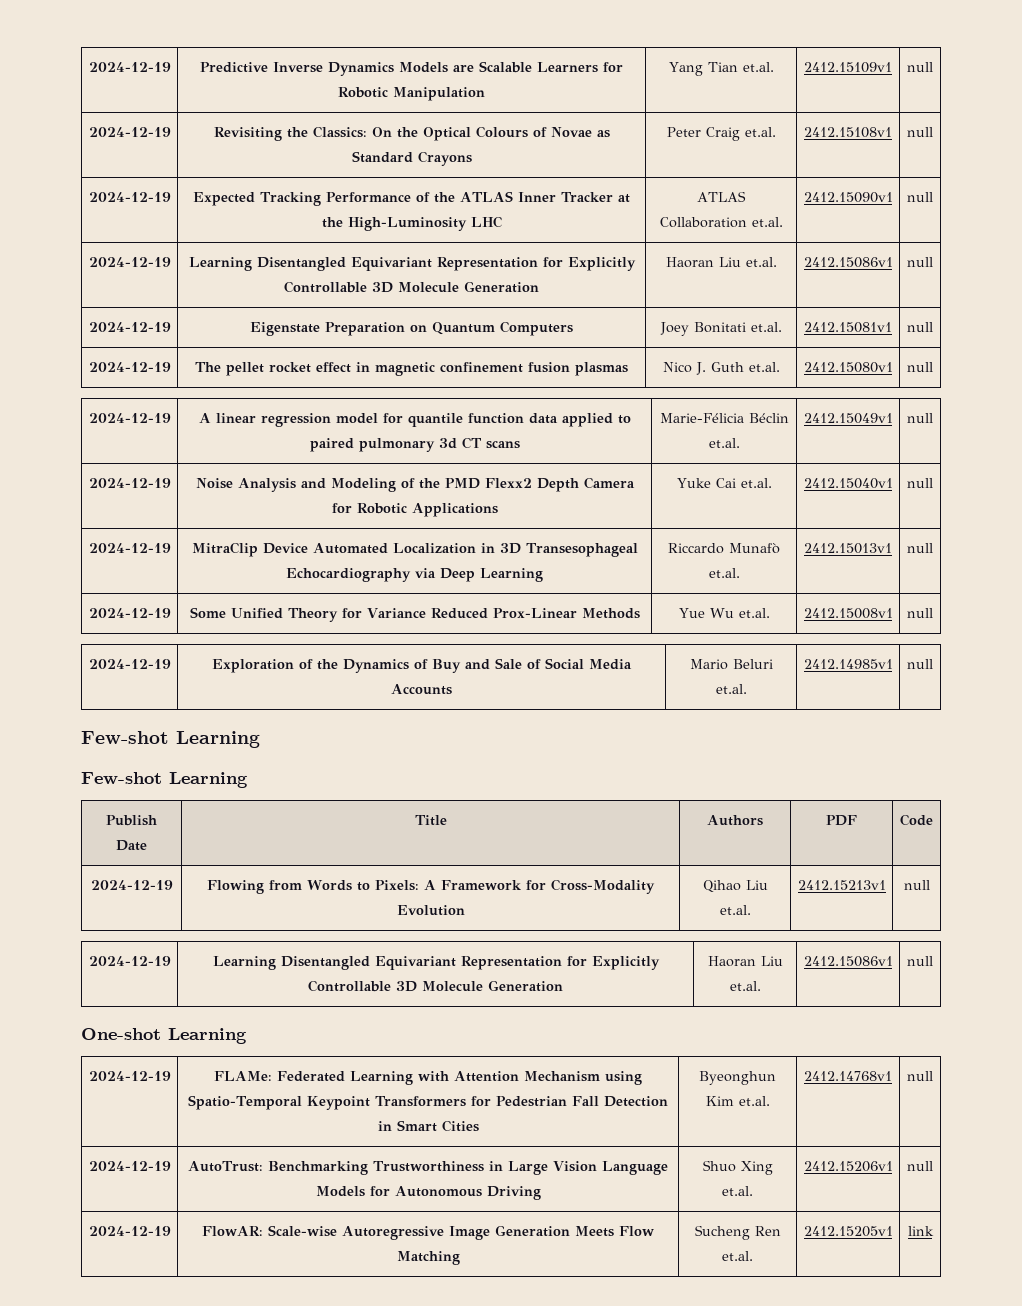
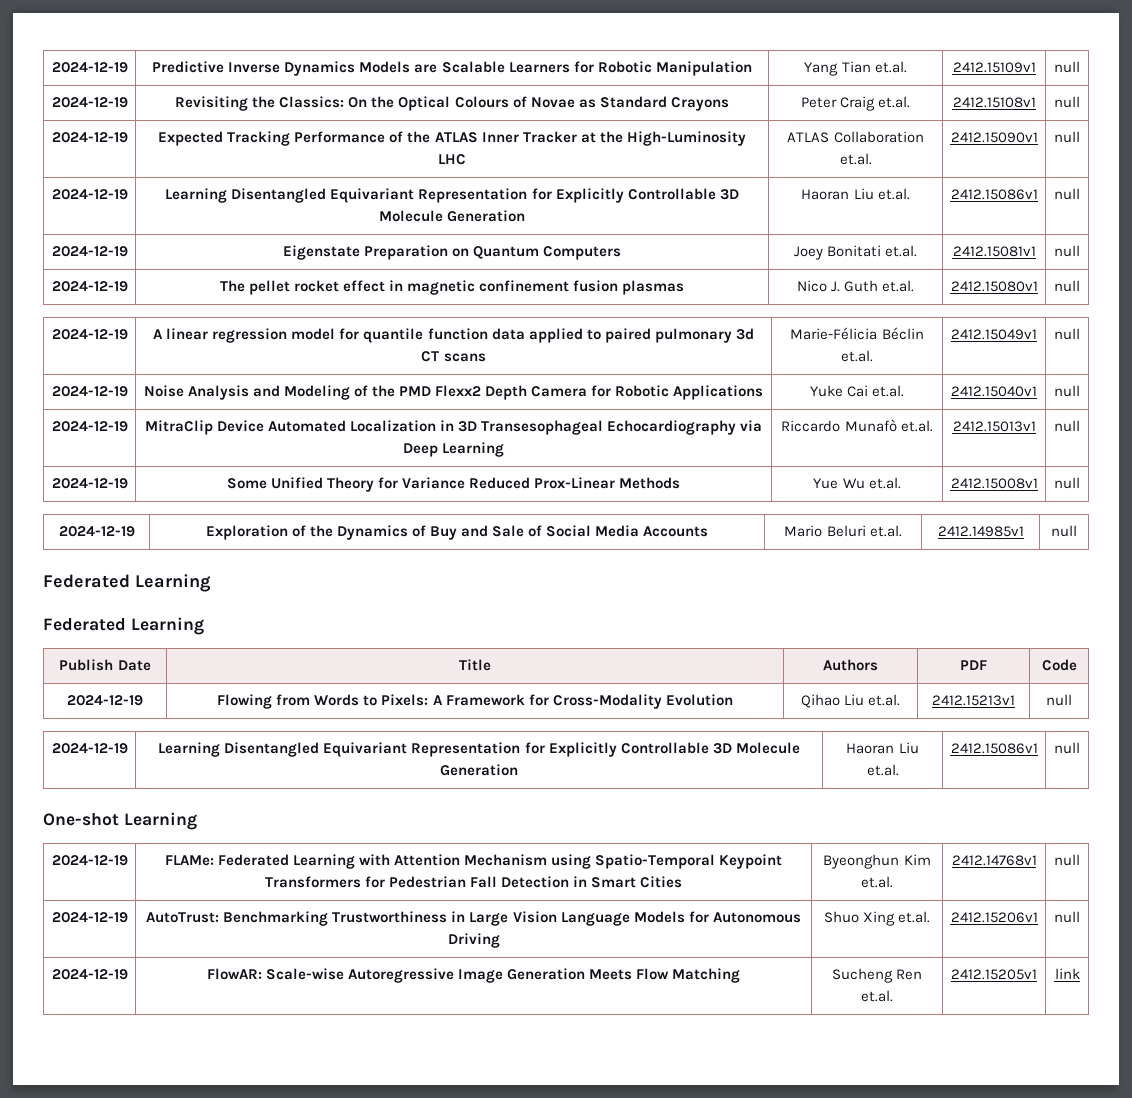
  2024-12-19 | Exploration of the Dynamics of Buy and Sale of Social Media Accounts | Mario Beluri et.al. | 2412.14985v1 | null
- Few-shot Learning
- Few-shot Learning
+ Federated Learning
+ Federated Learning

